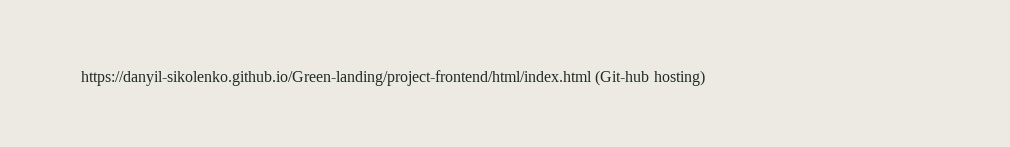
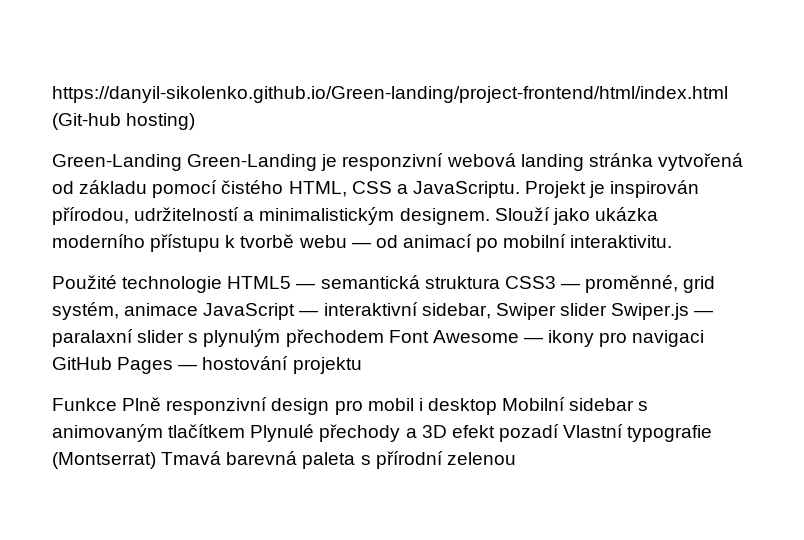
+ Green-Landing Green-Landing je responzivní webová landing stránka vytvořená od základu pomocí čistého HTML, CSS a JavaScriptu. Projekt je inspirován přírodou, udržitelností a minimalistickým designem. Slouží jako ukázka moderního přístupu k tvorbě webu — od animací po mobilní interaktivitu.
+ Použité technologie HTML5 — semantická struktura CSS3 — proměnné, grid systém, animace JavaScript — interaktivní sidebar, Swiper slider Swiper.js — paralaxní slider s plynulým přechodem Font Awesome — ikony pro navigaci GitHub Pages — hostování projektu
+ Funkce Plně responzivní design pro mobil i desktop Mobilní sidebar s animovaným tlačítkem Plynulé přechody a 3D efekt pozadí Vlastní typografie (Montserrat) Tmavá barevná paleta s přírodní zelenou

